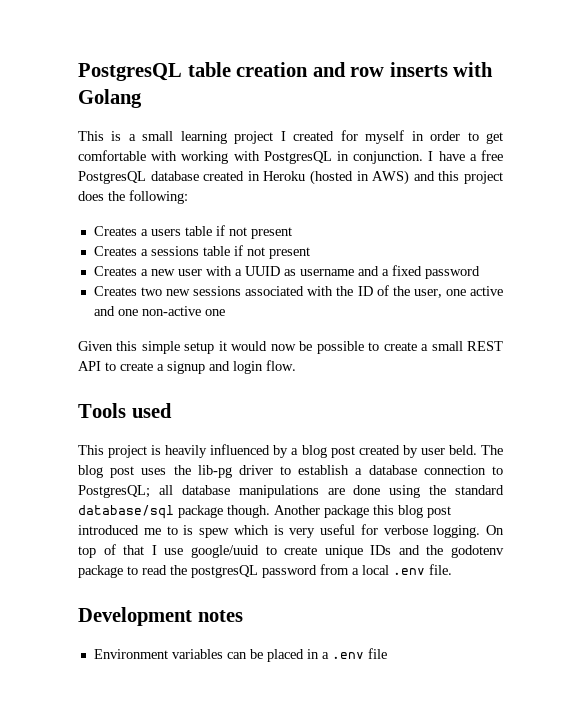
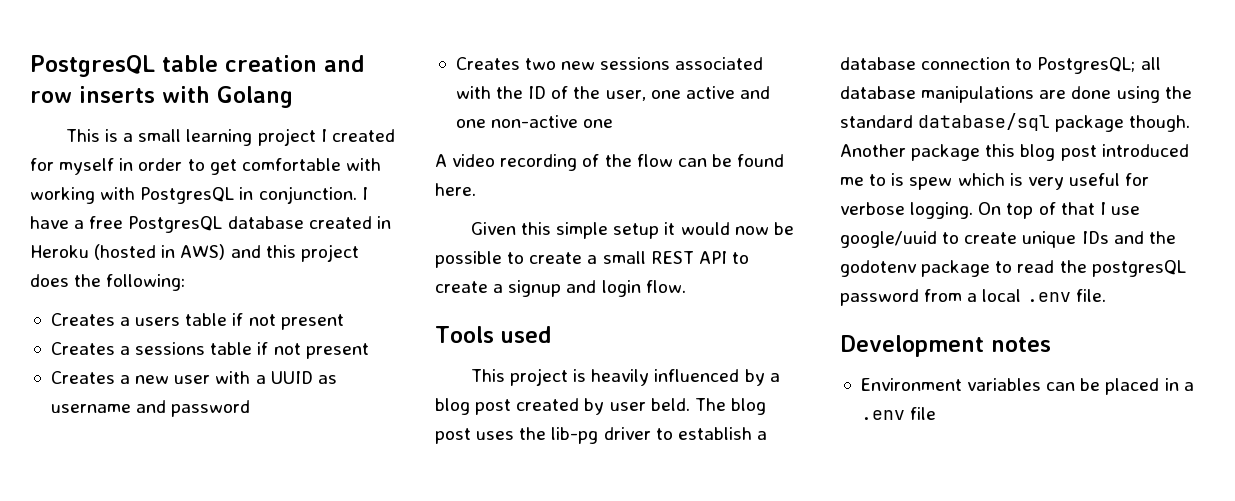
- Creates a new user with a UUID as username and a fixed password
+ Creates a new user with a UUID as username and password
+ A video recording of the flow can be found here.

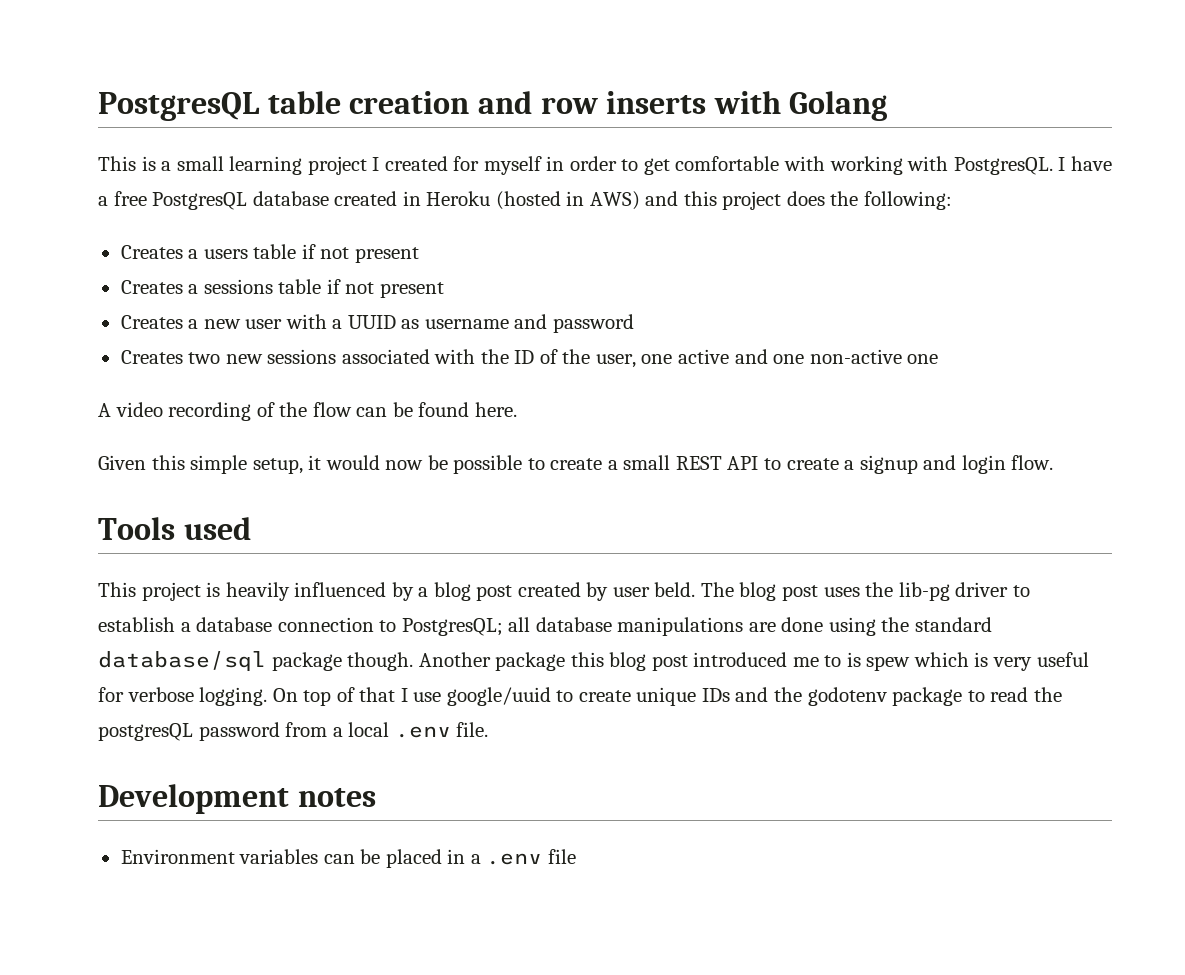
- This is a small learning project I created for myself in order to get comfortable with working with PostgresQL in conjunction.
+ This is a small learning project I created for myself in order to get comfortable with working with PostgresQL.
- Given this simple setup it would now be possible to create a small REST API to create a signup and login flow.
+ Given this simple setup, it would now be possible to create a small REST API to create a signup and login flow.

